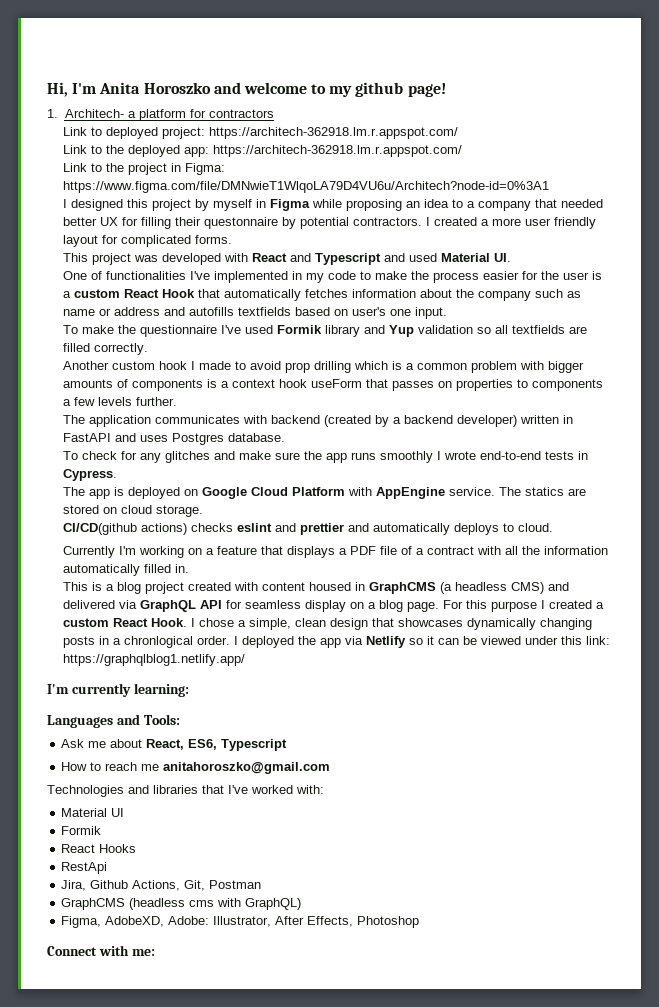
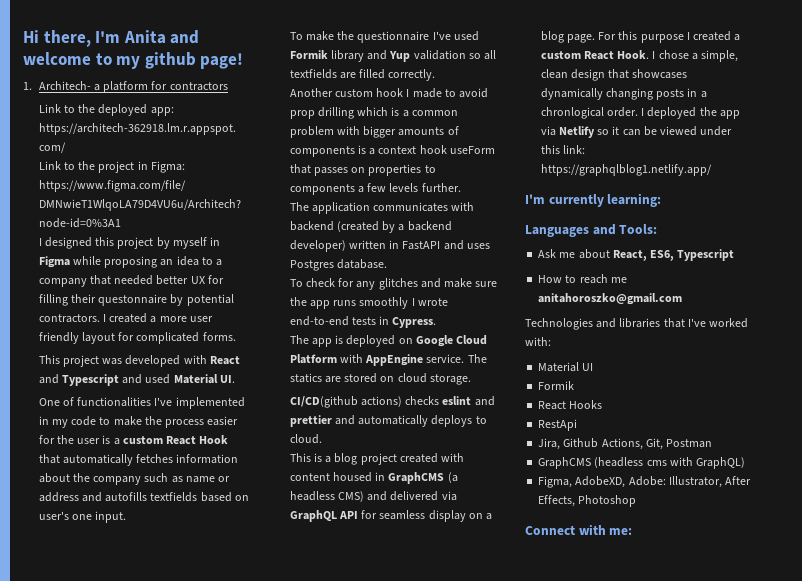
- Hi, I'm Anita Horoszko and welcome to my github page!
+ Hi there, I'm Anita and welcome to my github page!
- Link to deployed project: https://architech-362918.lm.r.appspot.com/
- Currently I'm working on a feature that displays a PDF file of a contract with all the information automatically filled in.

